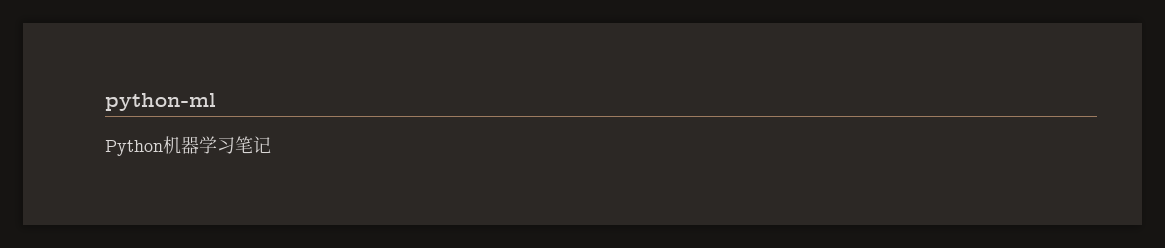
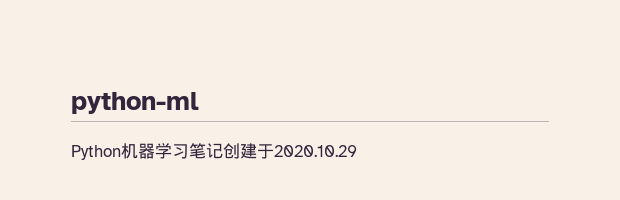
- Python机器学习笔记
+ Python机器学习笔记创建于2020.10.29

